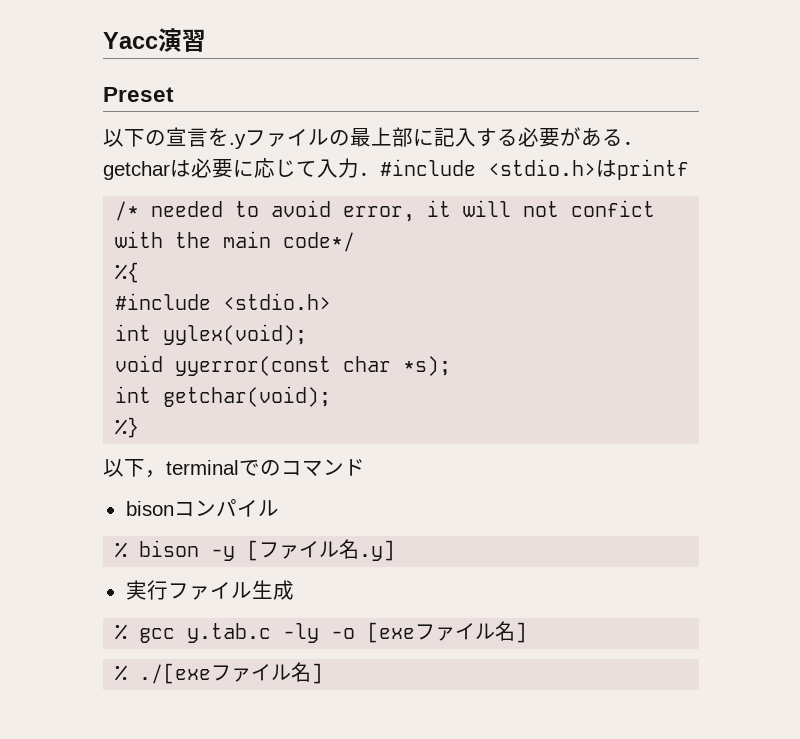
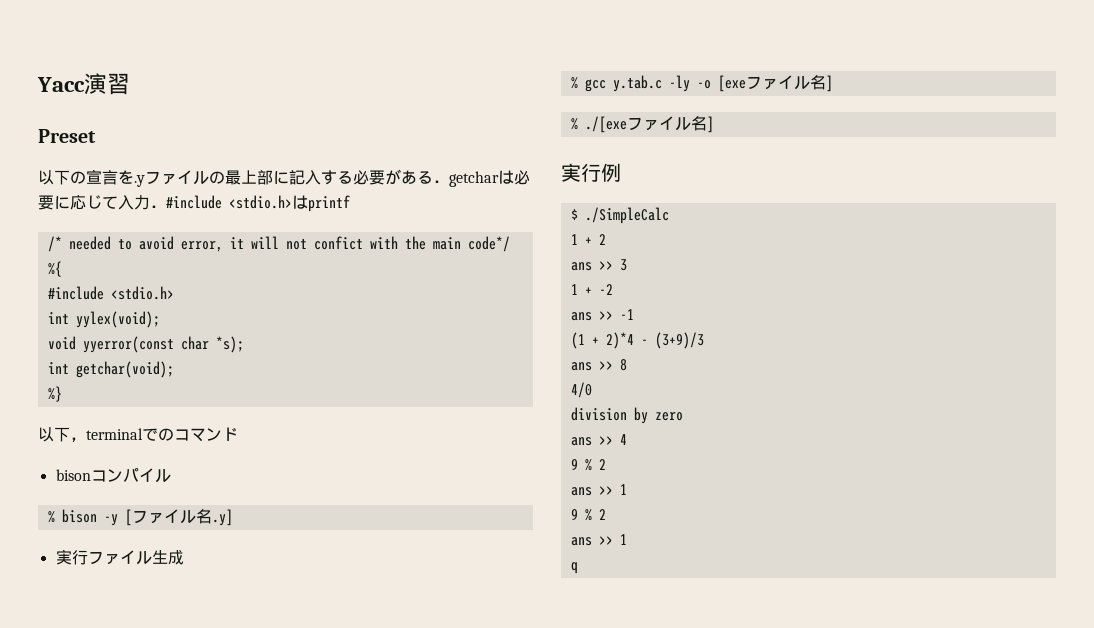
+ 実行例
+ $ ./SimpleCalc
+ 1 + 2
+ ans >> 3
+ 1 + -2
+ ans >> -1
+ (1 + 2)*4 - (3+9)/3
+ ans >> 8
+ 4/0
+ division by zero
+ ans >> 4
+ 9 % 2
+ ans >> 1
+ 9 % 2
+ ans >> 1
+ q

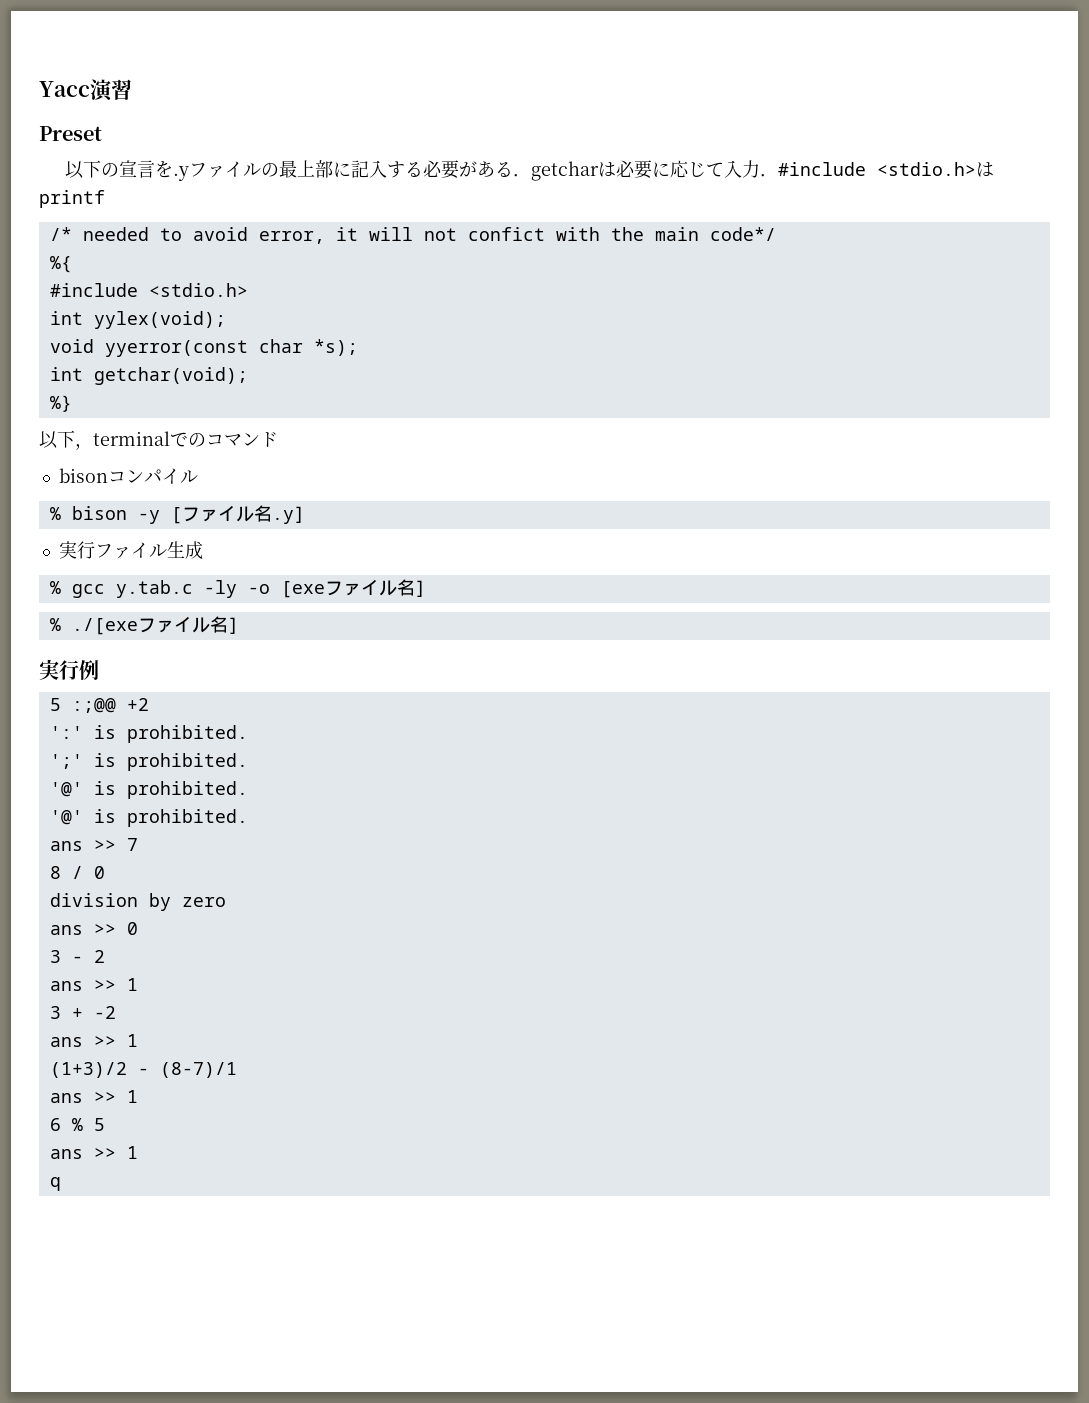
- $ ./SimpleCalc
- 1 + 2
- ans >> 3
- 1 + -2
- ans >> -1
- (1 + 2)*4 - (3+9)/3
- ans >> 8
- 4/0
+ 5 :;@@ +2
+ ':' is prohibited.
+ ';' is prohibited.
+ '@' is prohibited.
+ '@' is prohibited.
+ ans >> 7
+ 8 / 0
- ans >> 4
- 9 % 2
+ ans >> 0
+ 3 - 2
  ans >> 1
- 9 % 2
+ 3 + -2
+ ans >> 1
+ (1+3)/2 - (8-7)/1
+ ans >> 1
+ 6 % 5

